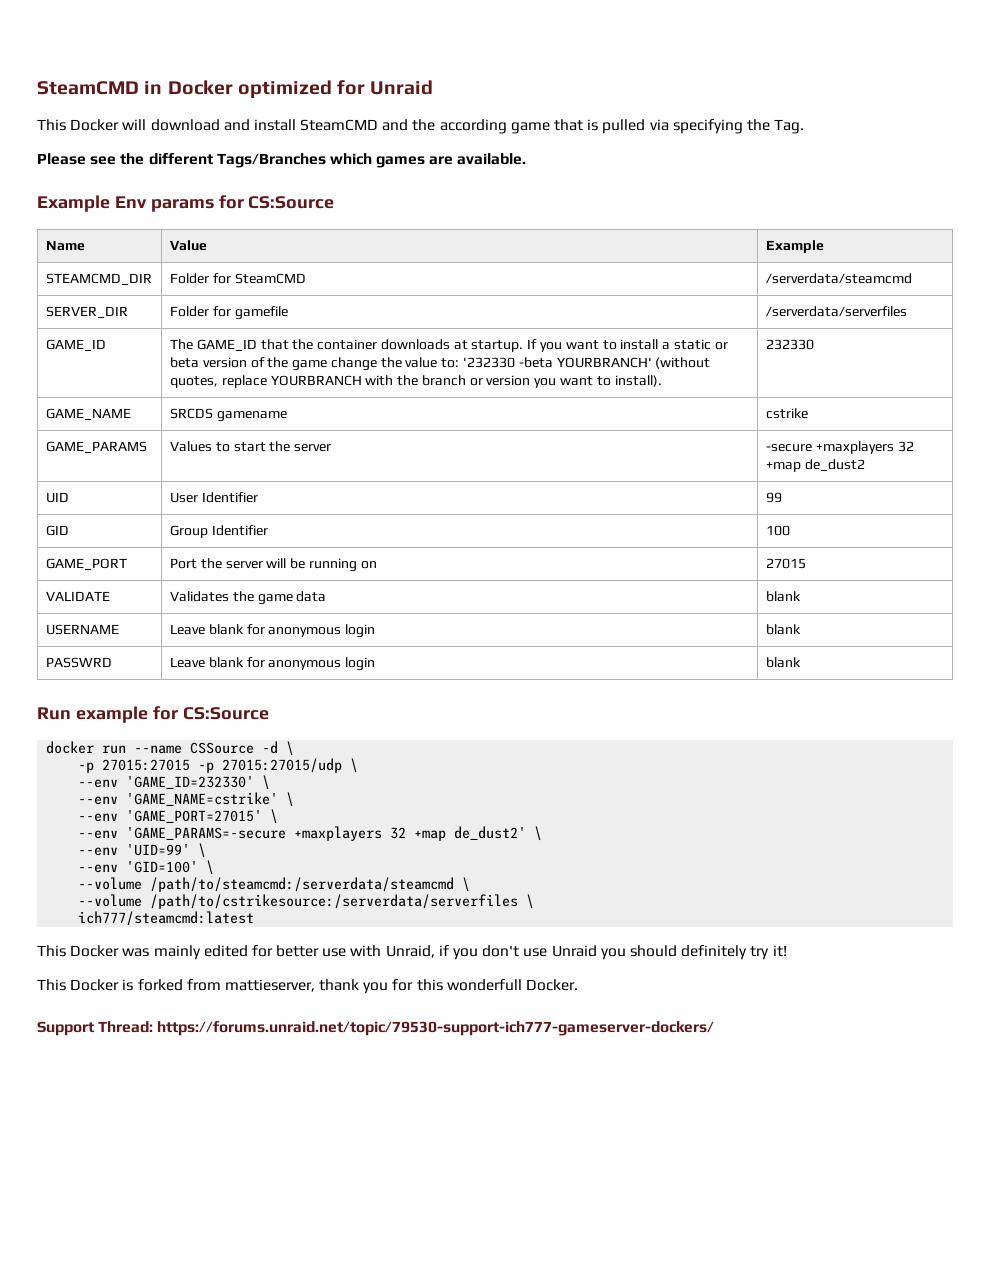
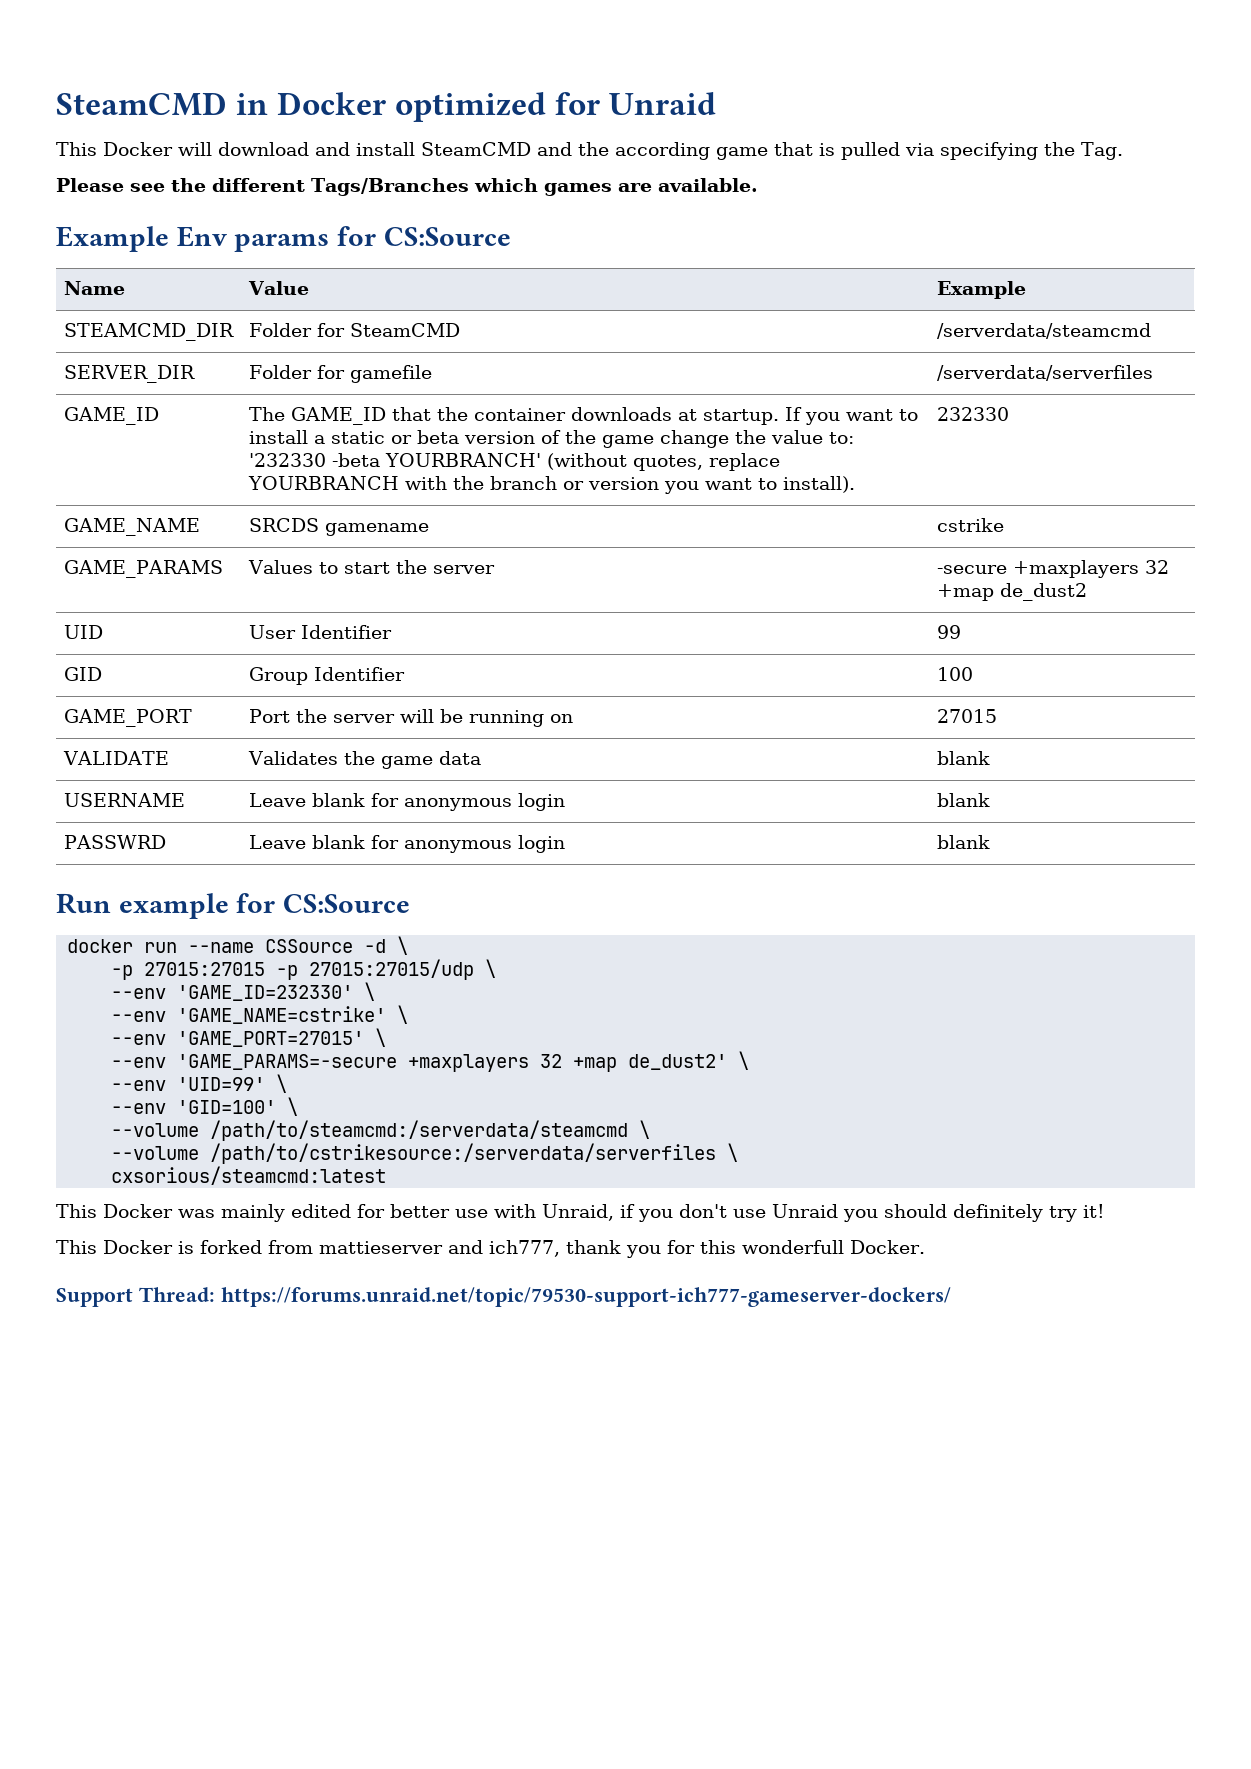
- ich777/steamcmd:latest
+ cxsorious/steamcmd:latest
- This Docker is forked from mattieserver, thank you for this wonderfull Docker.
+ This Docker is forked from mattieserver and ich777, thank you for this wonderfull Docker.

